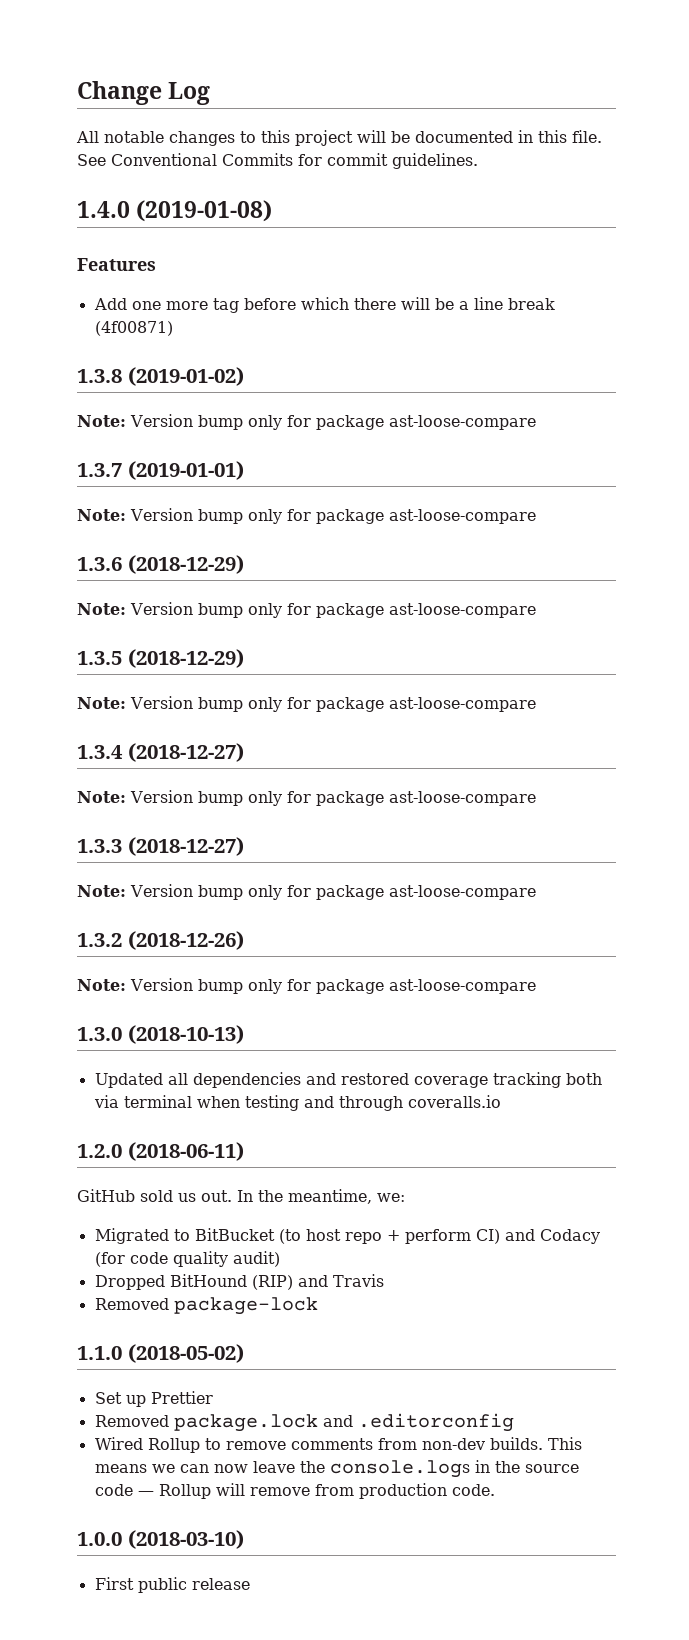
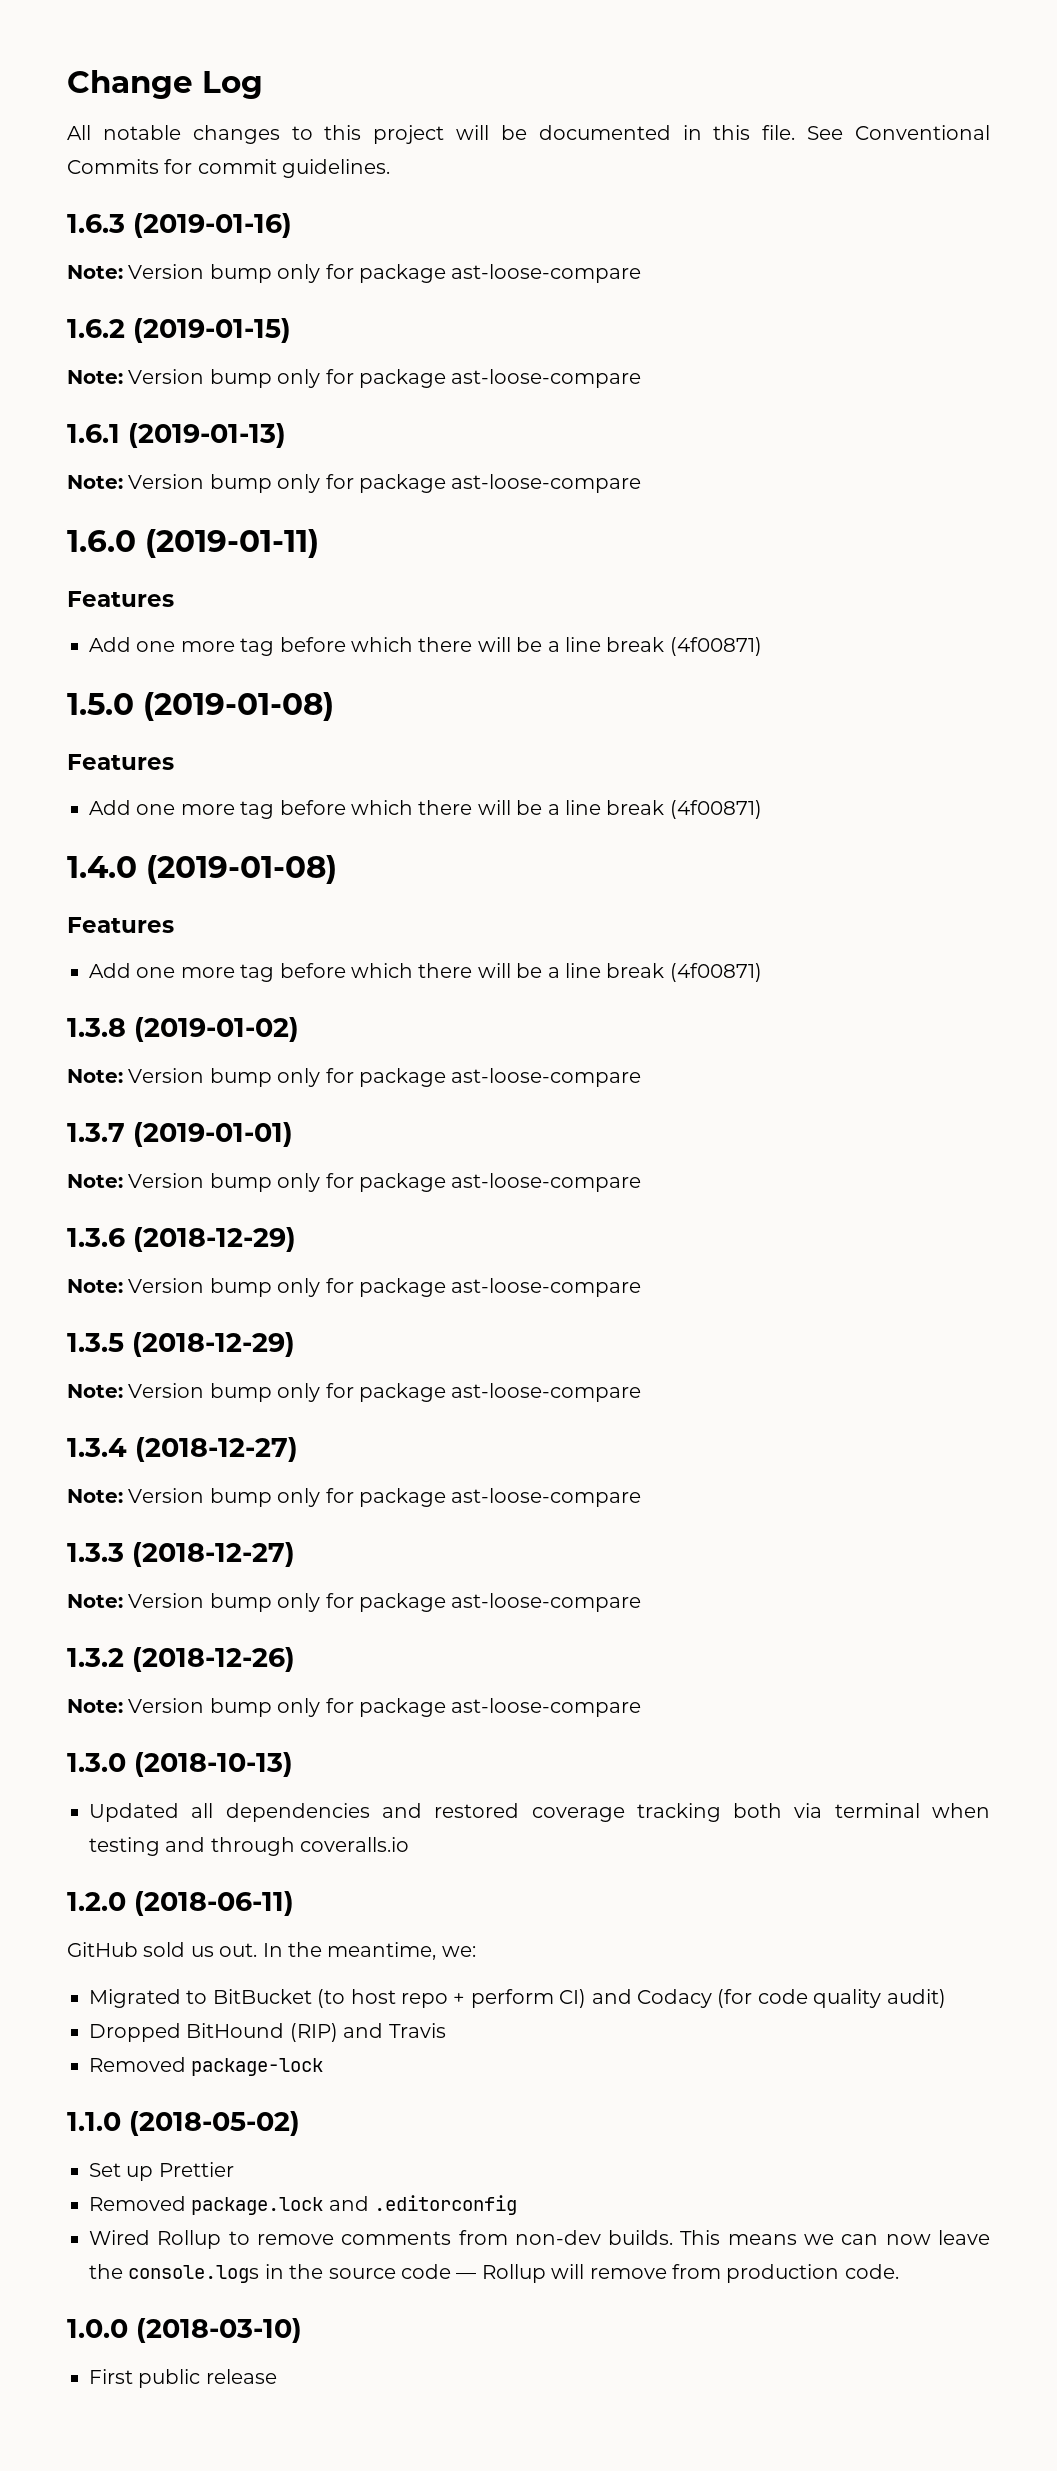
+ 1.6.3 (2019-01-16)
+ Note: Version bump only for package ast-loose-compare
+ 1.6.2 (2019-01-15)
+ Note: Version bump only for package ast-loose-compare
+ 1.6.1 (2019-01-13)
+ Note: Version bump only for package ast-loose-compare
+ 1.6.0 (2019-01-11)
+ Features
+ Add one more tag before which there will be a line break (4f00871)
+ 1.5.0 (2019-01-08)
+ Features
+ Add one more tag before which there will be a line break (4f00871)

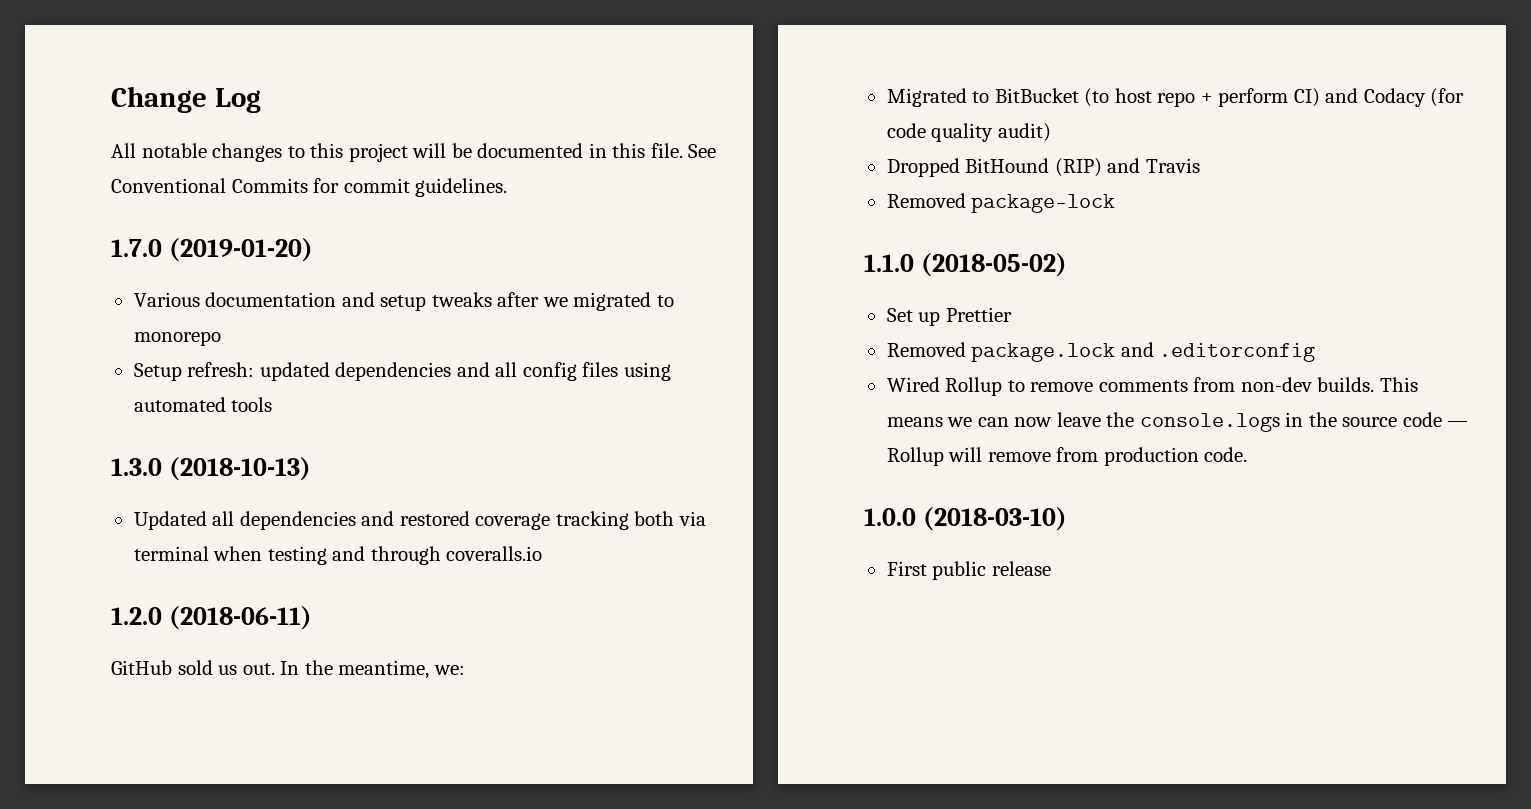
- 1.6.3 (2019-01-16)
- Note: Version bump only for package ast-loose-compare
- 1.6.2 (2019-01-15)
- Note: Version bump only for package ast-loose-compare
- 1.6.1 (2019-01-13)
- Note: Version bump only for package ast-loose-compare
- 1.6.0 (2019-01-11)
- Features
- Add one more tag before which there will be a line break (4f00871)
- 1.5.0 (2019-01-08)
- Features
- Add one more tag before which there will be a line break (4f00871)
- 1.4.0 (2019-01-08)
- Features
- Add one more tag before which there will be a line break (4f00871)
- 1.3.8 (2019-01-02)
- Note: Version bump only for package ast-loose-compare
- 1.3.7 (2019-01-01)
- Note: Version bump only for package ast-loose-compare
- 1.3.6 (2018-12-29)
- Note: Version bump only for package ast-loose-compare
- 1.3.5 (2018-12-29)
- Note: Version bump only for package ast-loose-compare
- 1.3.4 (2018-12-27)
- Note: Version bump only for package ast-loose-compare
- 1.3.3 (2018-12-27)
- Note: Version bump only for package ast-loose-compare
- 1.3.2 (2018-12-26)
- Note: Version bump only for package ast-loose-compare
+ 1.7.0 (2019-01-20)
+ Various documentation and setup tweaks after we migrated to monorepo
+ Setup refresh: updated dependencies and all config files using automated tools

